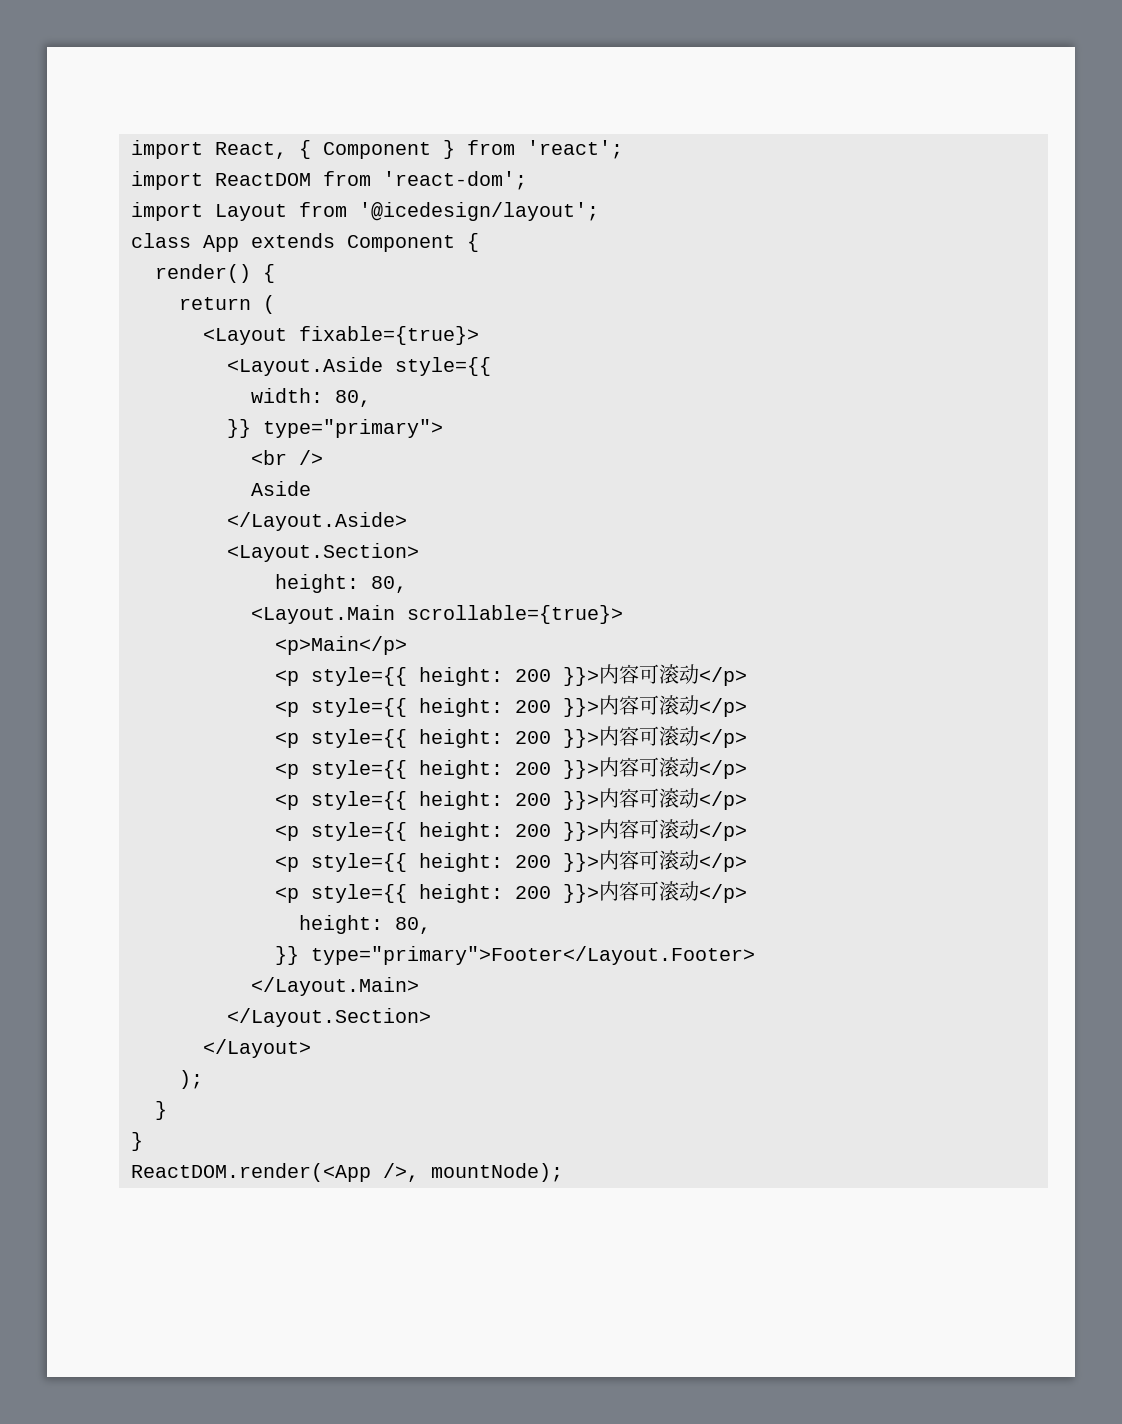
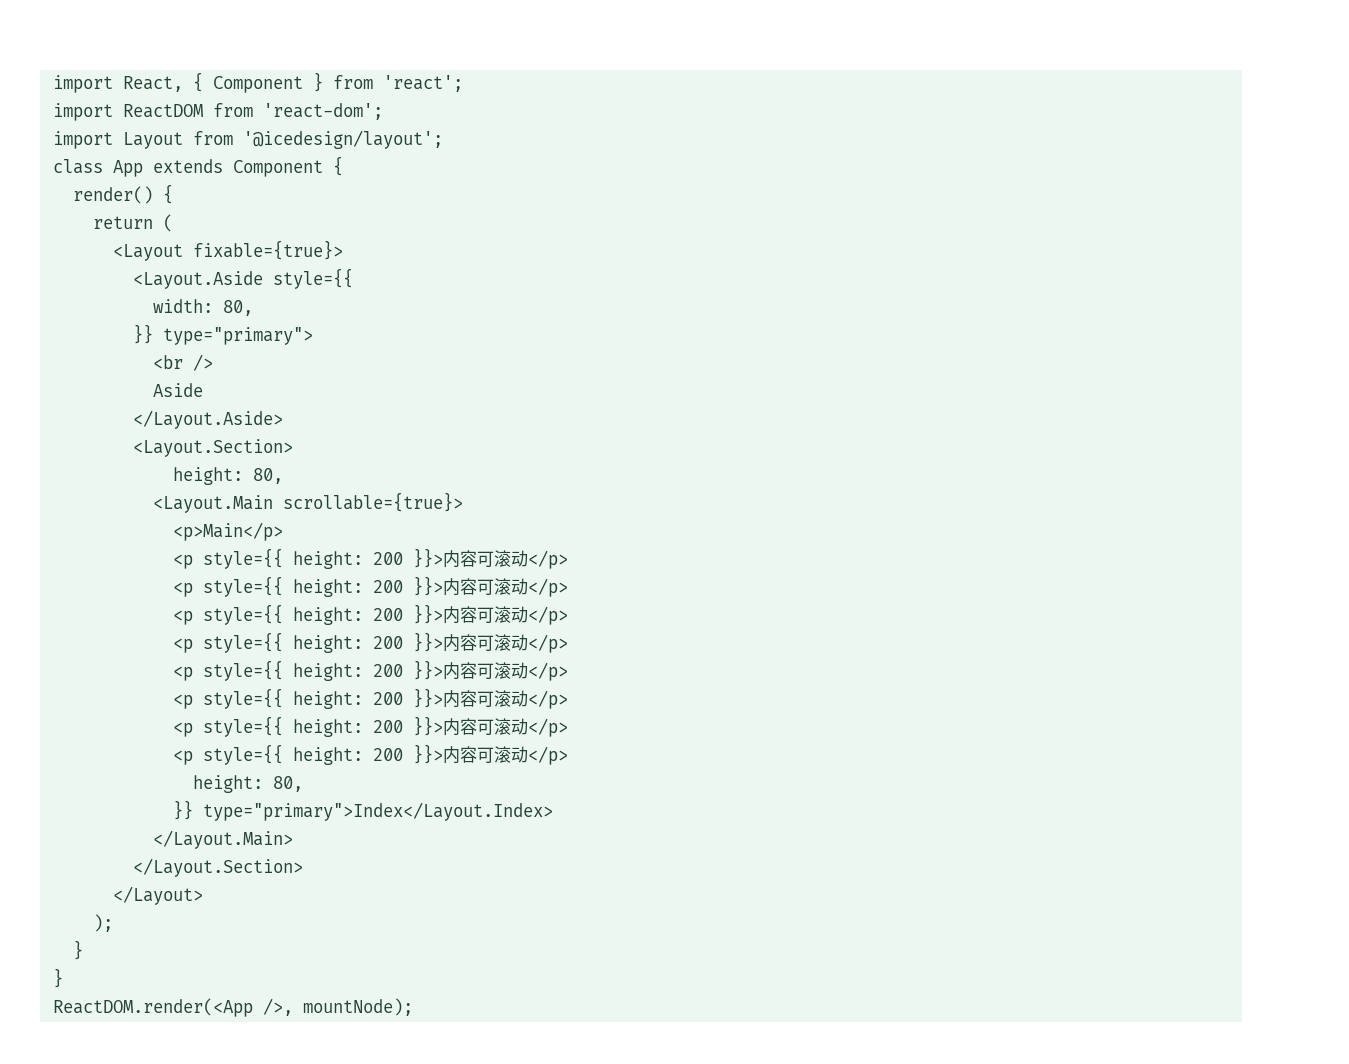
- }} type="primary">Footer</Layout.Footer>
+ }} type="primary">Index</Layout.Index>

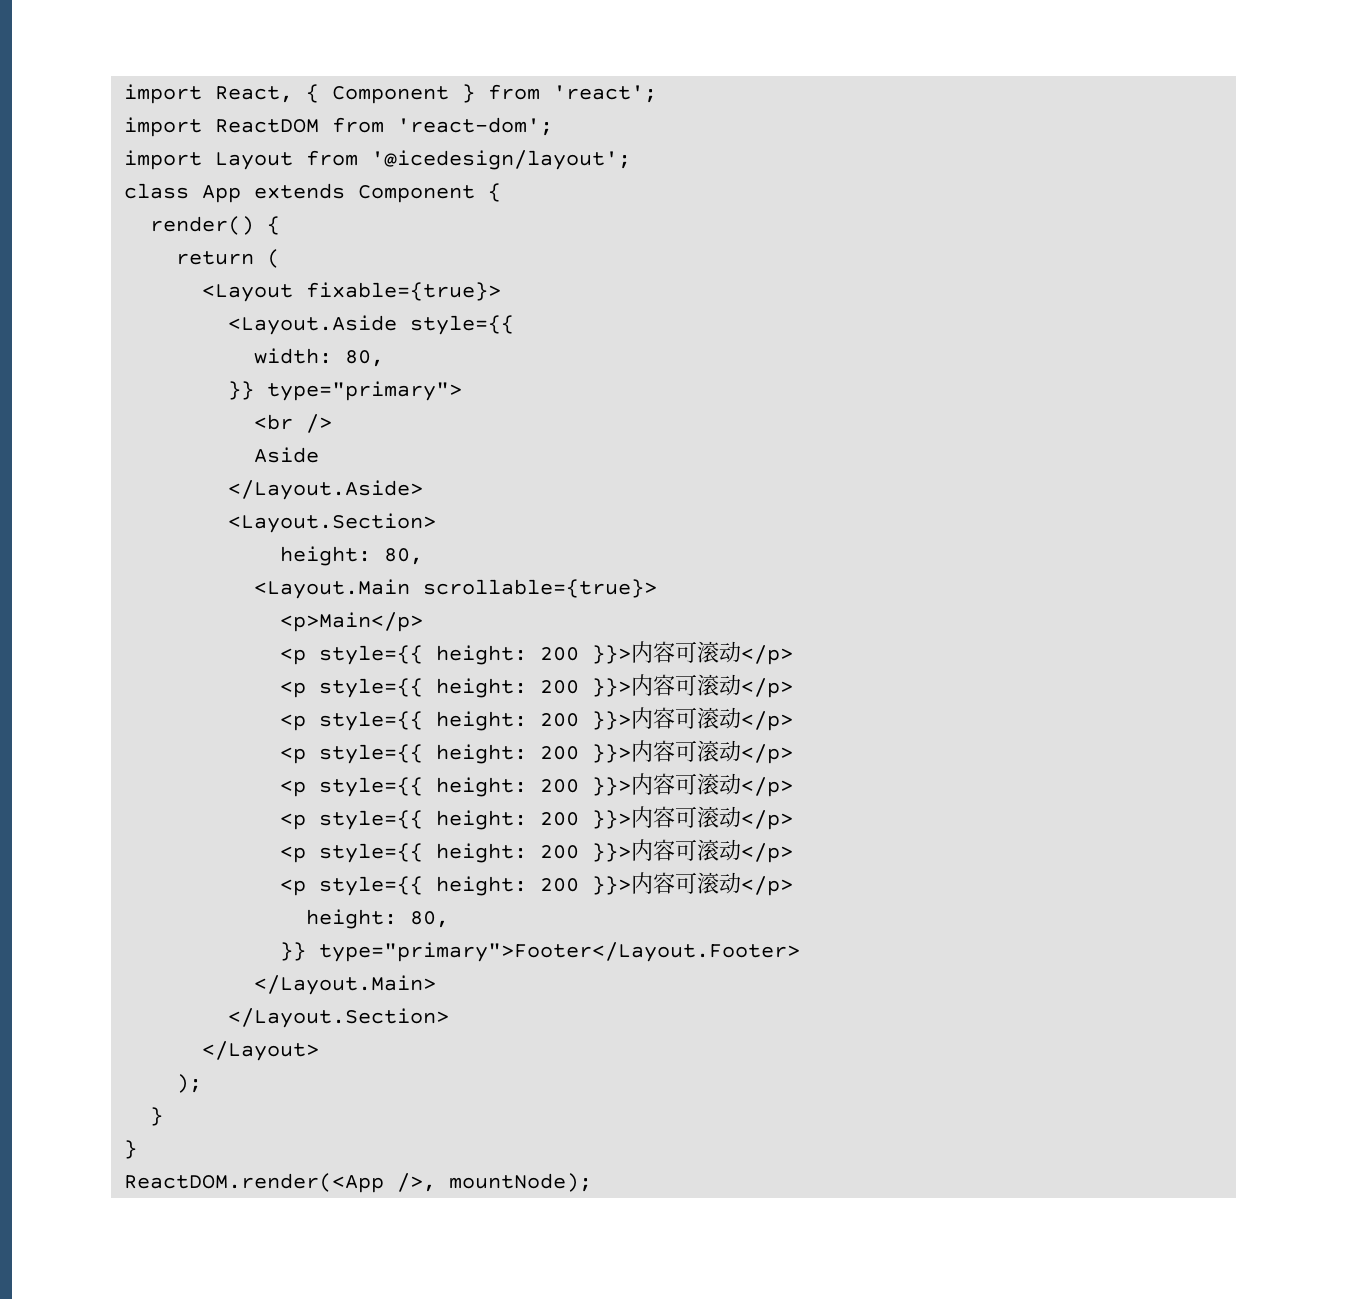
- }} type="primary">Index</Layout.Index>
+ }} type="primary">Footer</Layout.Footer>

